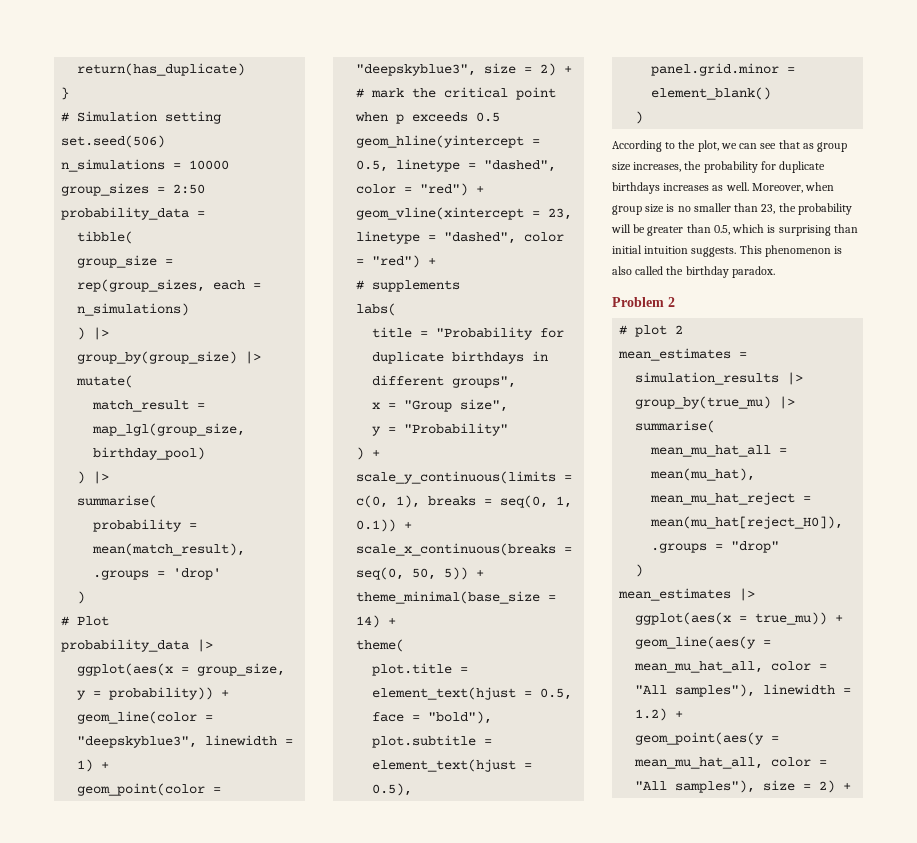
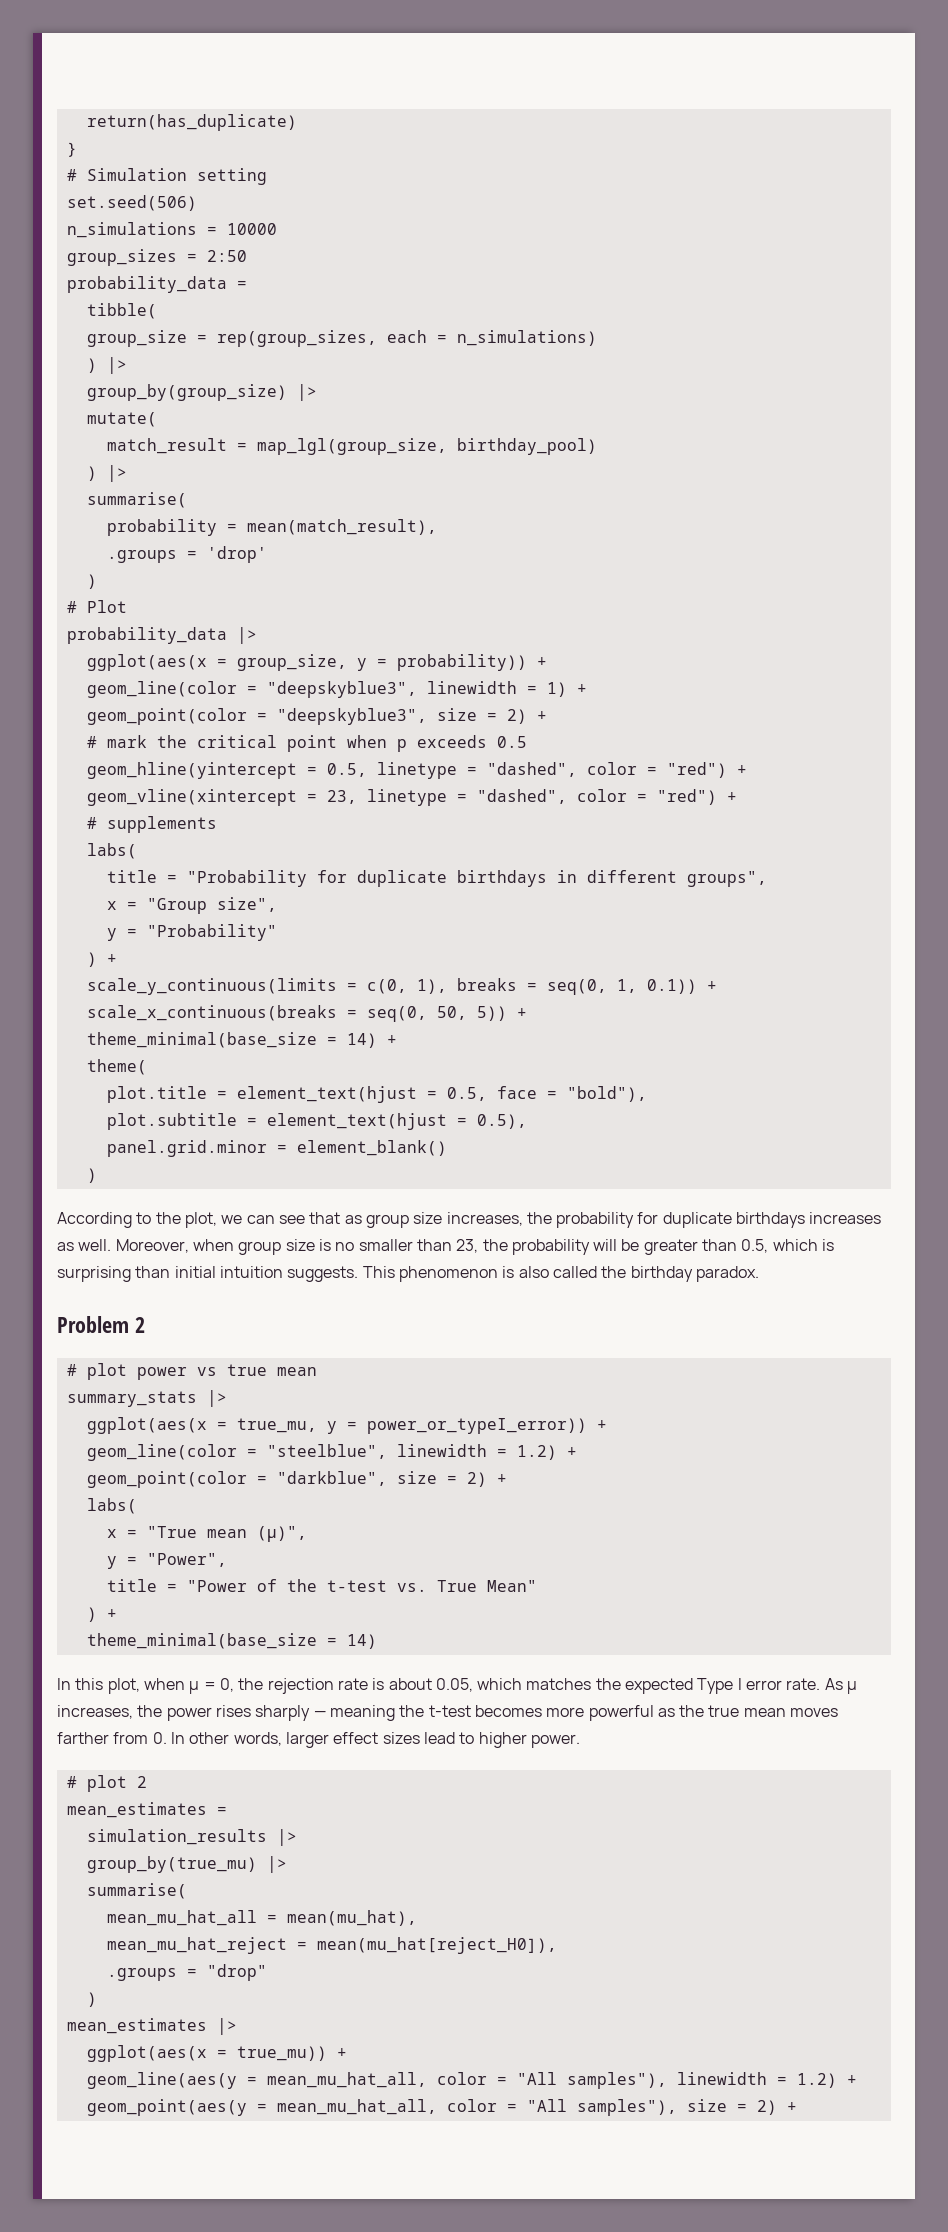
+ # plot power vs true mean
+ summary_stats |>
+ ggplot(aes(x = true_mu, y = power_or_typeI_error)) +
+ geom_line(color = "steelblue", linewidth = 1.2) +
+ geom_point(color = "darkblue", size = 2) +
+ labs(
+ x = "True mean (μ)",
+ y = "Power",
+ title = "Power of the t-test vs. True Mean"
+ ) +
+ theme_minimal(base_size = 14)
+ In this plot, when μ = 0, the rejection rate is about 0.05, which matches the expected Type I error rate. As μ increases, the power rises sharply — meaning the t-test becomes more powerful as the true mean moves farther from 0. In other words, larger effect sizes lead to higher power.

